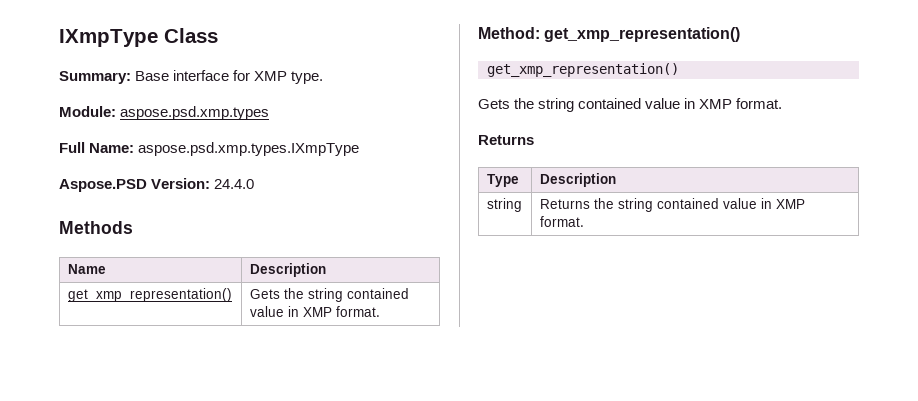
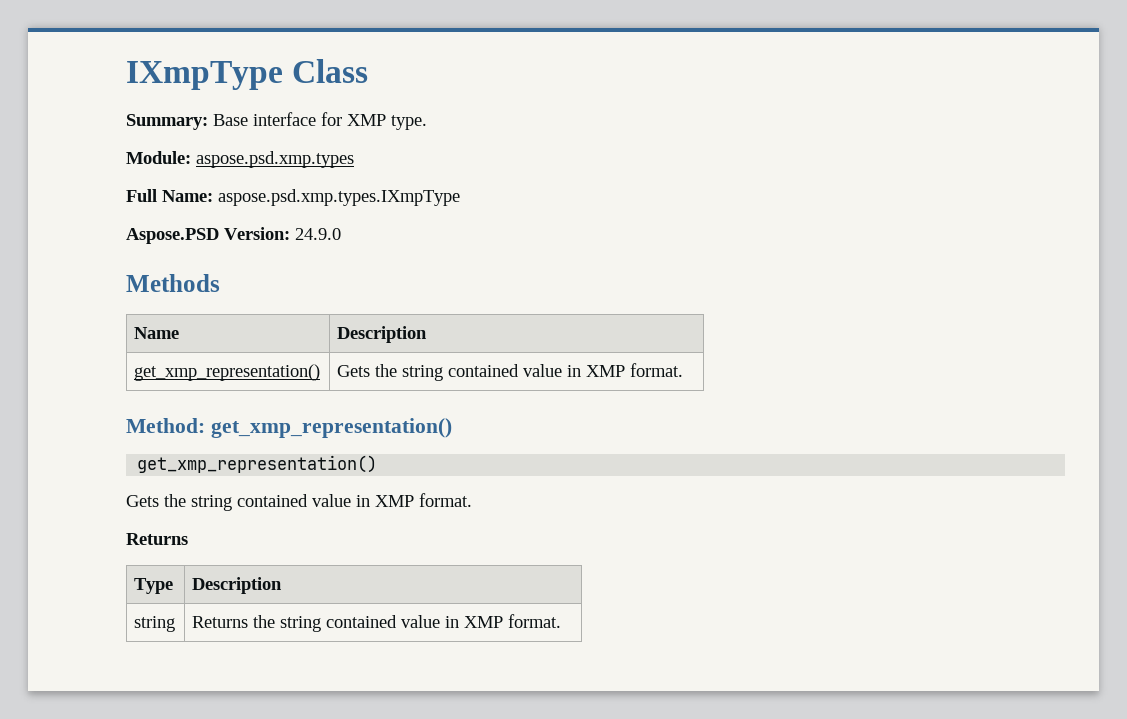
- Aspose.PSD Version: 24.4.0
+ Aspose.PSD Version: 24.9.0

